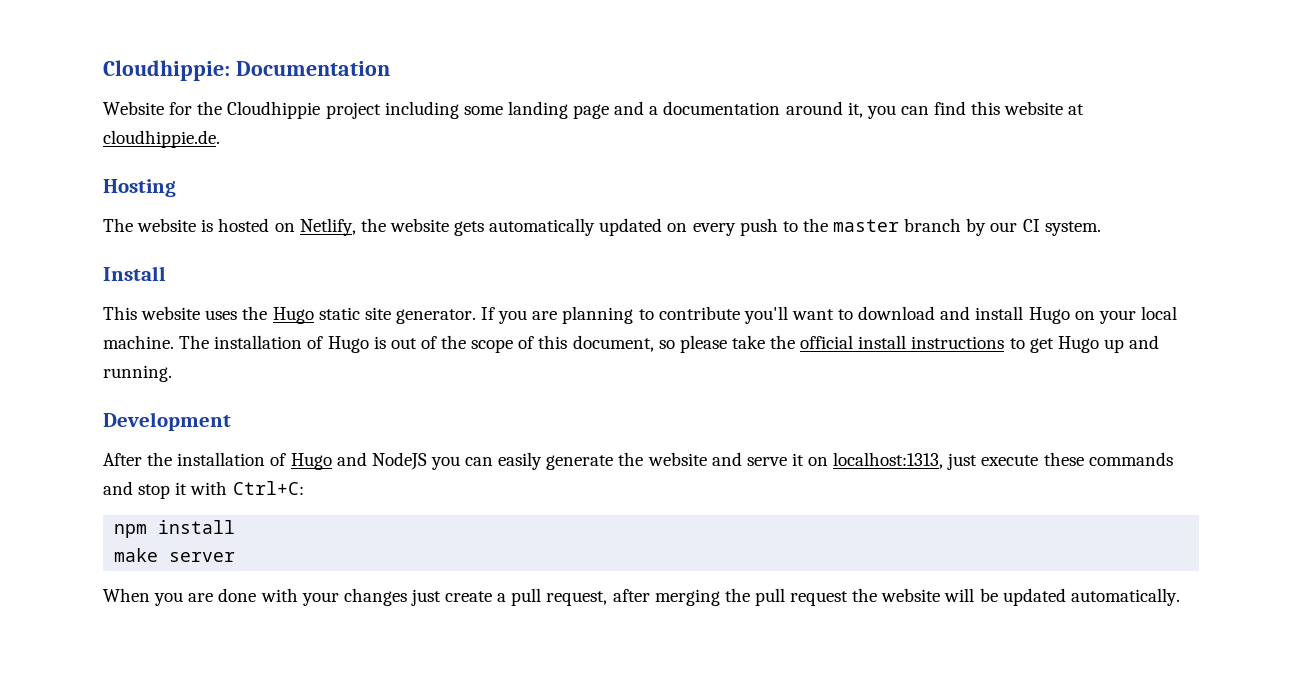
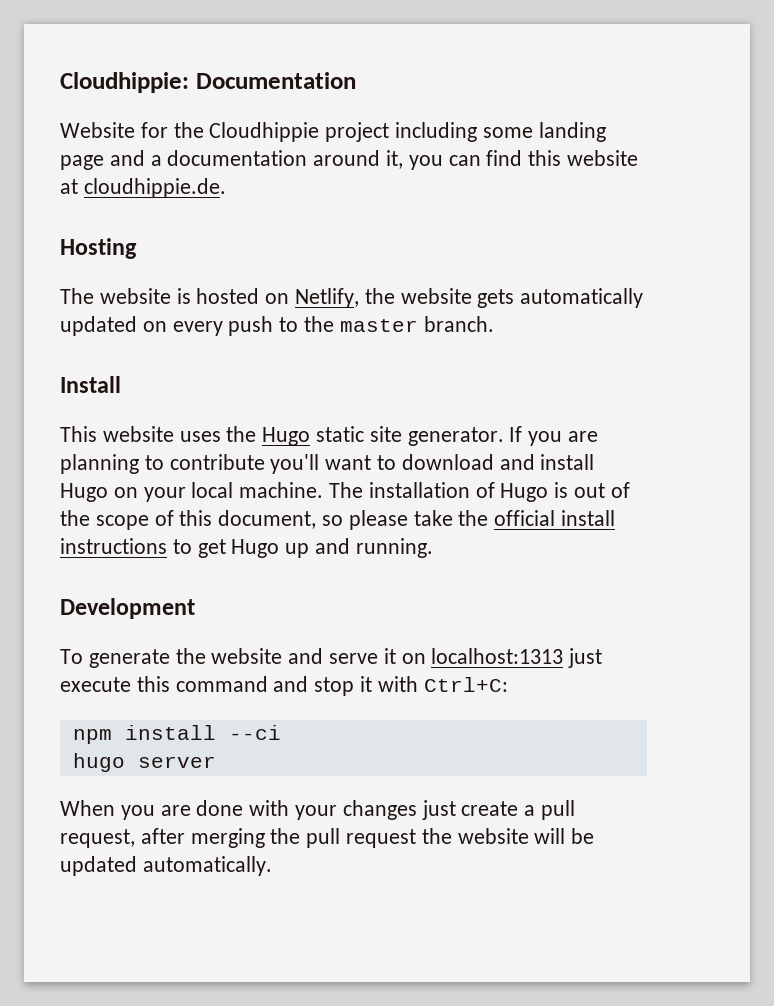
- The website is hosted on Netlify, the website gets automatically updated on every push to the master branch by our CI system.
+ The website is hosted on Netlify, the website gets automatically updated on every push to the master branch.
- After the installation of Hugo and NodeJS you can easily generate the website and serve it on localhost:1313, just execute these commands and stop it with Ctrl+C:
+ To generate the website and serve it on localhost:1313 just execute this command and stop it with Ctrl+C:
- npm install
- make server
+ npm install --ci
+ hugo server

